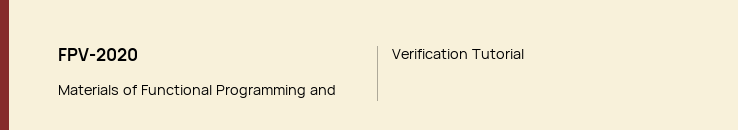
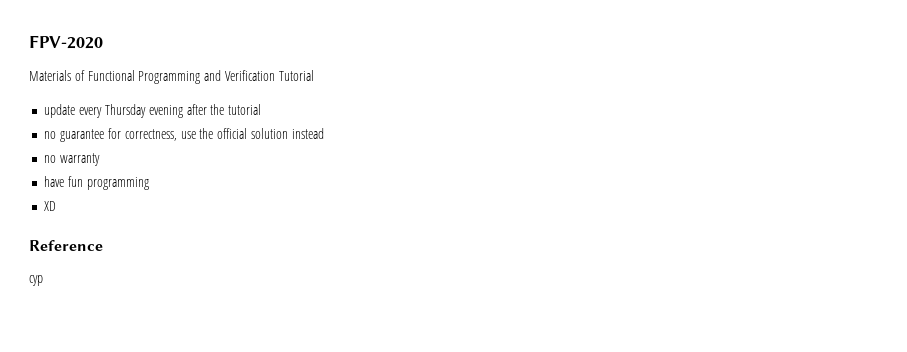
+ update every Thursday evening after the tutorial
+ no guarantee for correctness, use the official solution instead
+ no warranty
+ have fun programming
+ XD
+ Reference
+ cyp

